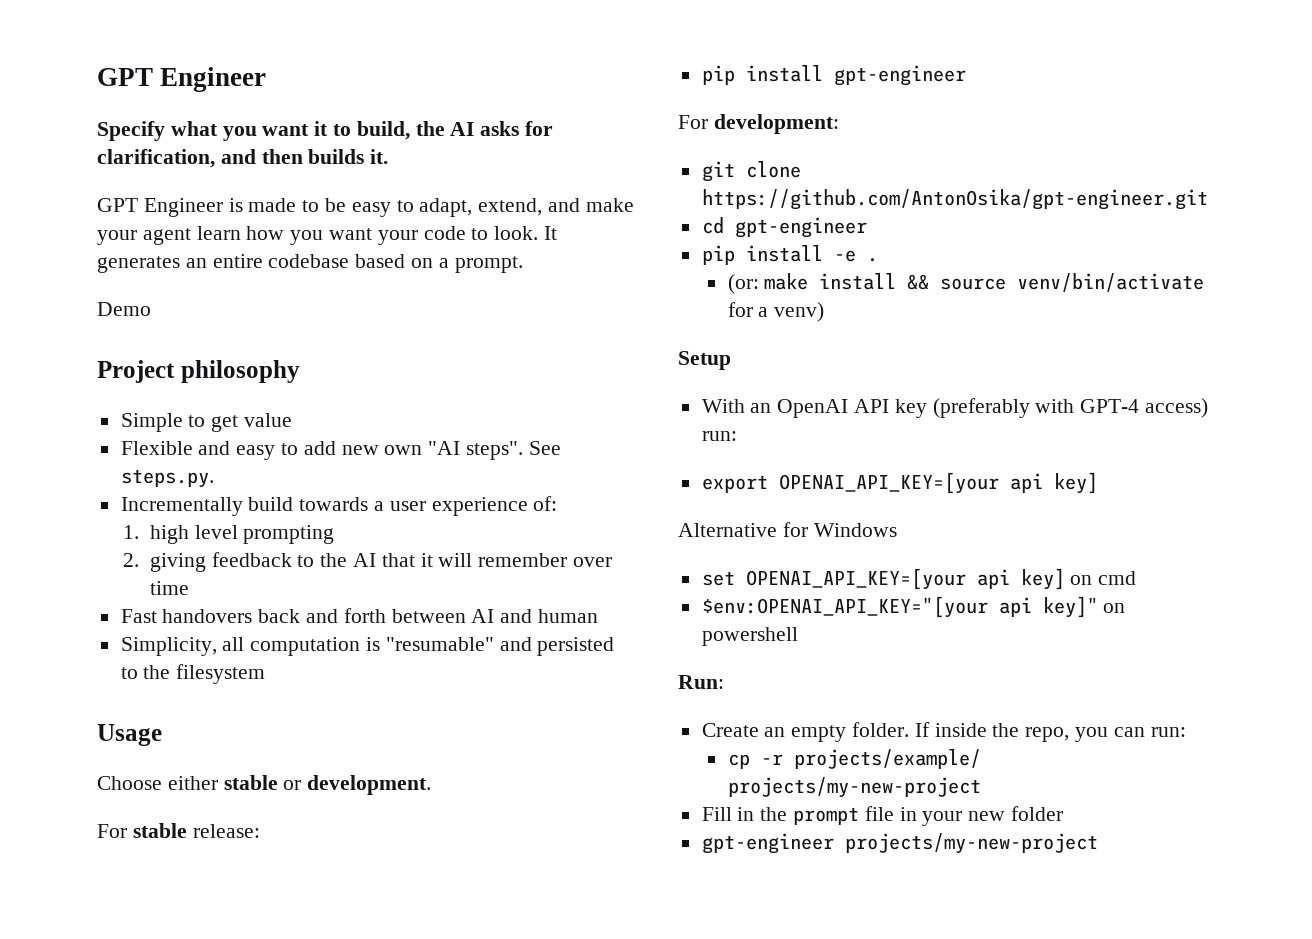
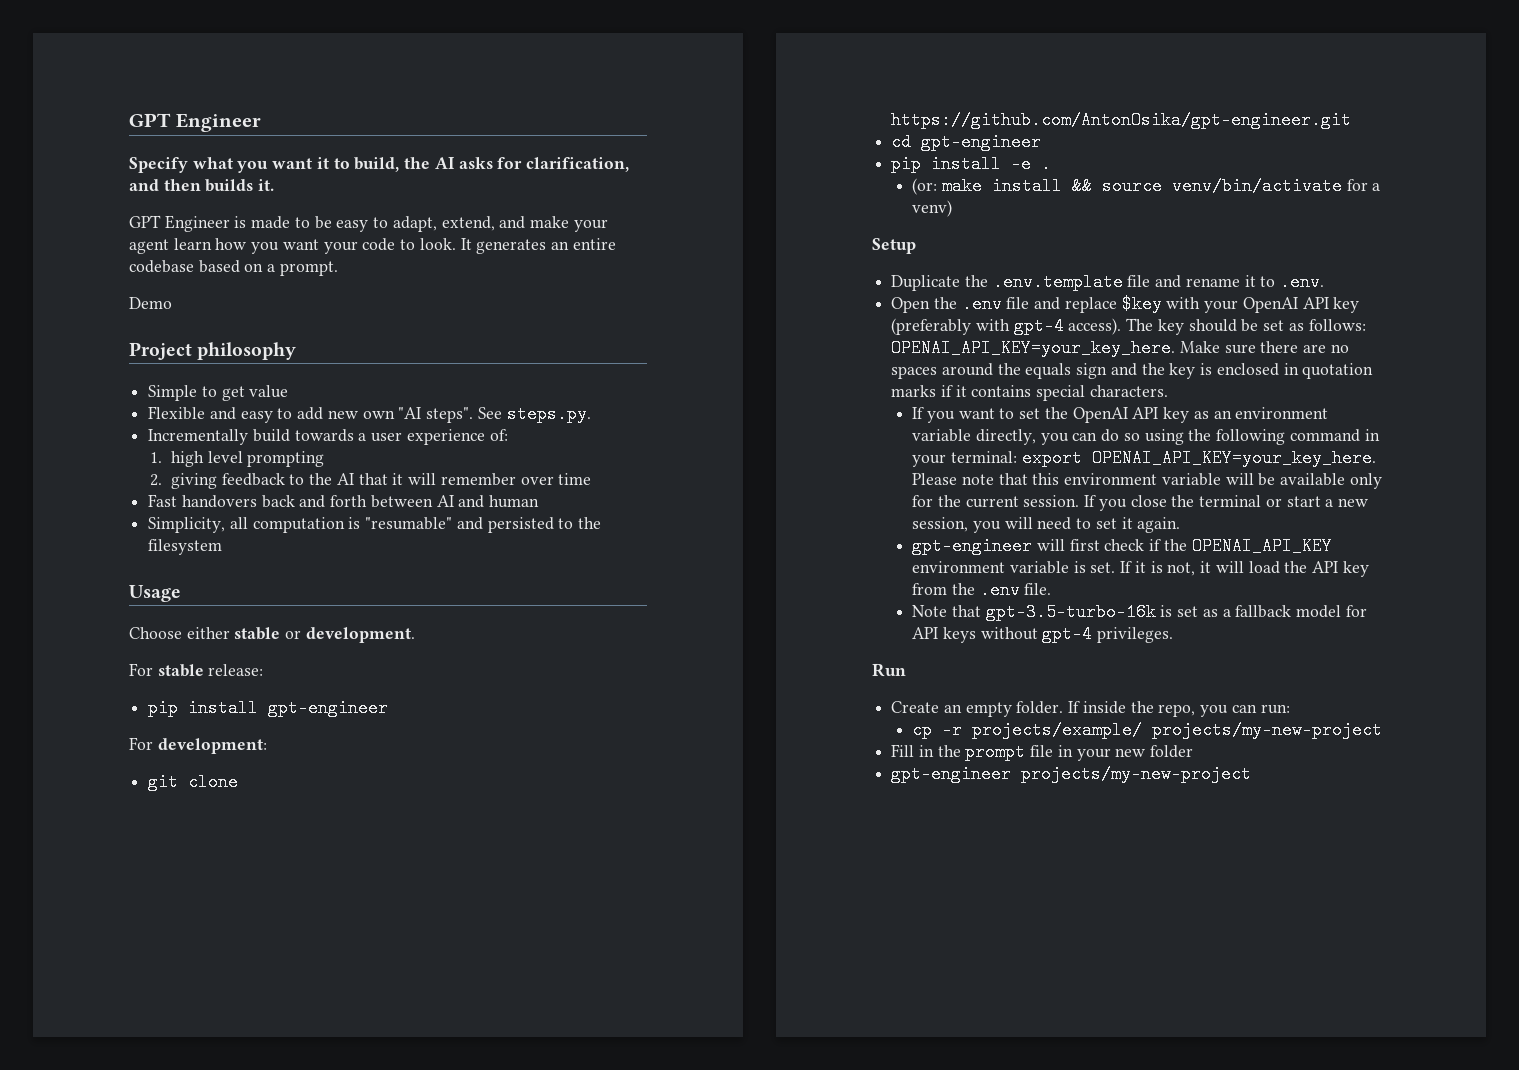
- With an OpenAI API key (preferably with GPT-4 access) run:
- export OPENAI_API_KEY=[your api key]
- Alternative for Windows
- set OPENAI_API_KEY=[your api key] on cmd
- $env:OPENAI_API_KEY="[your api key]" on powershell
- Run:
+ Duplicate the .env.template file and rename it to .env.
+ Open the .env file and replace $key with your OpenAI API key (preferably with gpt-4 access). The key should be set as follows: OPENAI_API_KEY=your_key_here. Make sure there are no spaces around the equals sign and the key is enclosed in quotation marks if it contains special characters.
+ If you want to set the OpenAI API key as an environment variable directly, you can do so using the following command in your terminal: export OPENAI_API_KEY=your_key_here. Please note that this environment variable will be available only for the current session. If you close the terminal or start a new session, you will need to set it again.
+ gpt-engineer will first check if the OPENAI_API_KEY environment variable is set. If it is not, it will load the API key from the .env file.
+ Note that gpt-3.5-turbo-16k is set as a fallback model for API keys without gpt-4 privileges.
+ Run

